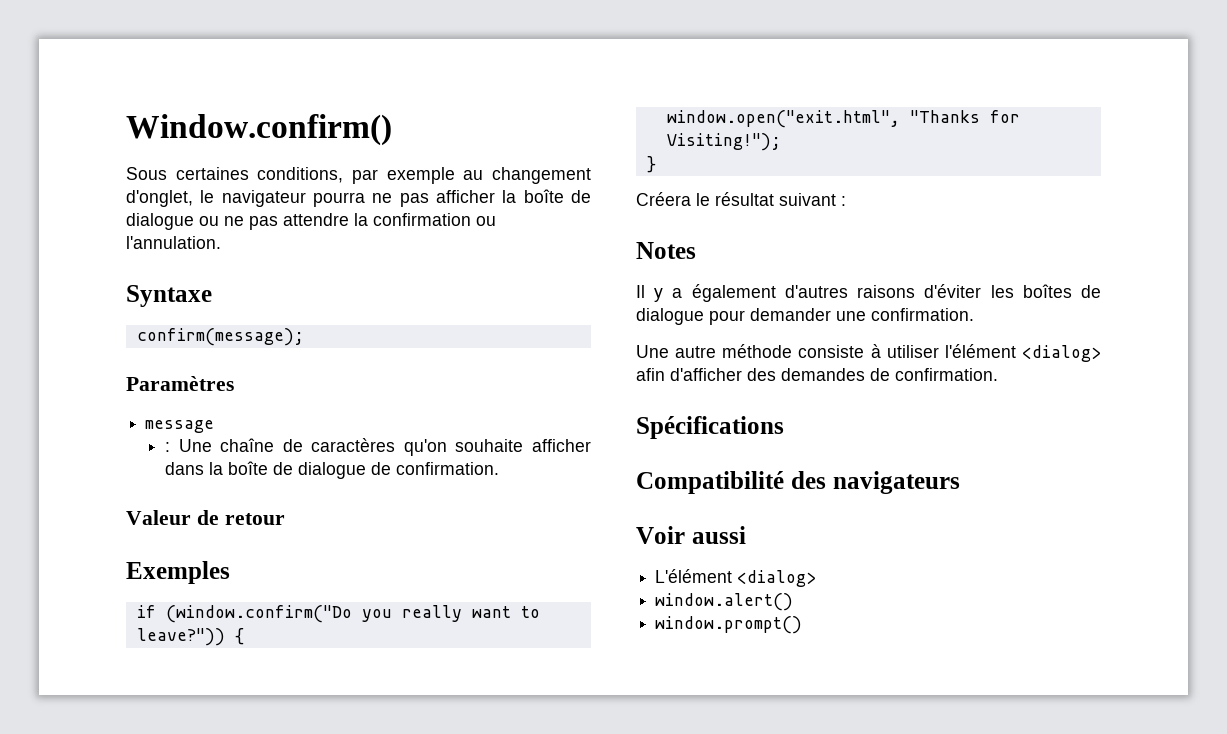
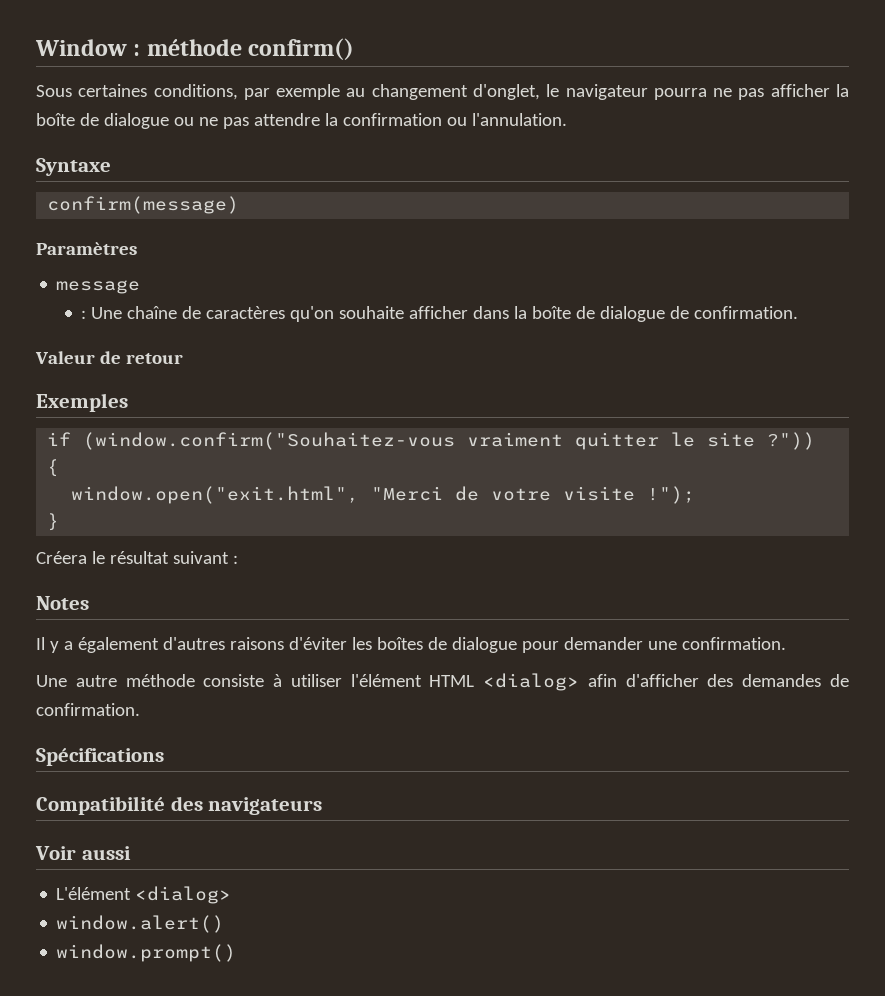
- Window.confirm()
+ Window : méthode confirm()
- confirm(message);
+ confirm(message)
- if (window.confirm("Do you really want to leave?")) {
- window.open("exit.html", "Thanks for Visiting!");
+ if (window.confirm("Souhaitez-vous vraiment quitter le site ?")) {
+ window.open("exit.html", "Merci de votre visite !");
- Une autre méthode consiste à utiliser l'élément <dialog> afin d'afficher des demandes de confirmation.
+ Une autre méthode consiste à utiliser l'élément HTML <dialog> afin d'afficher des demandes de confirmation.

